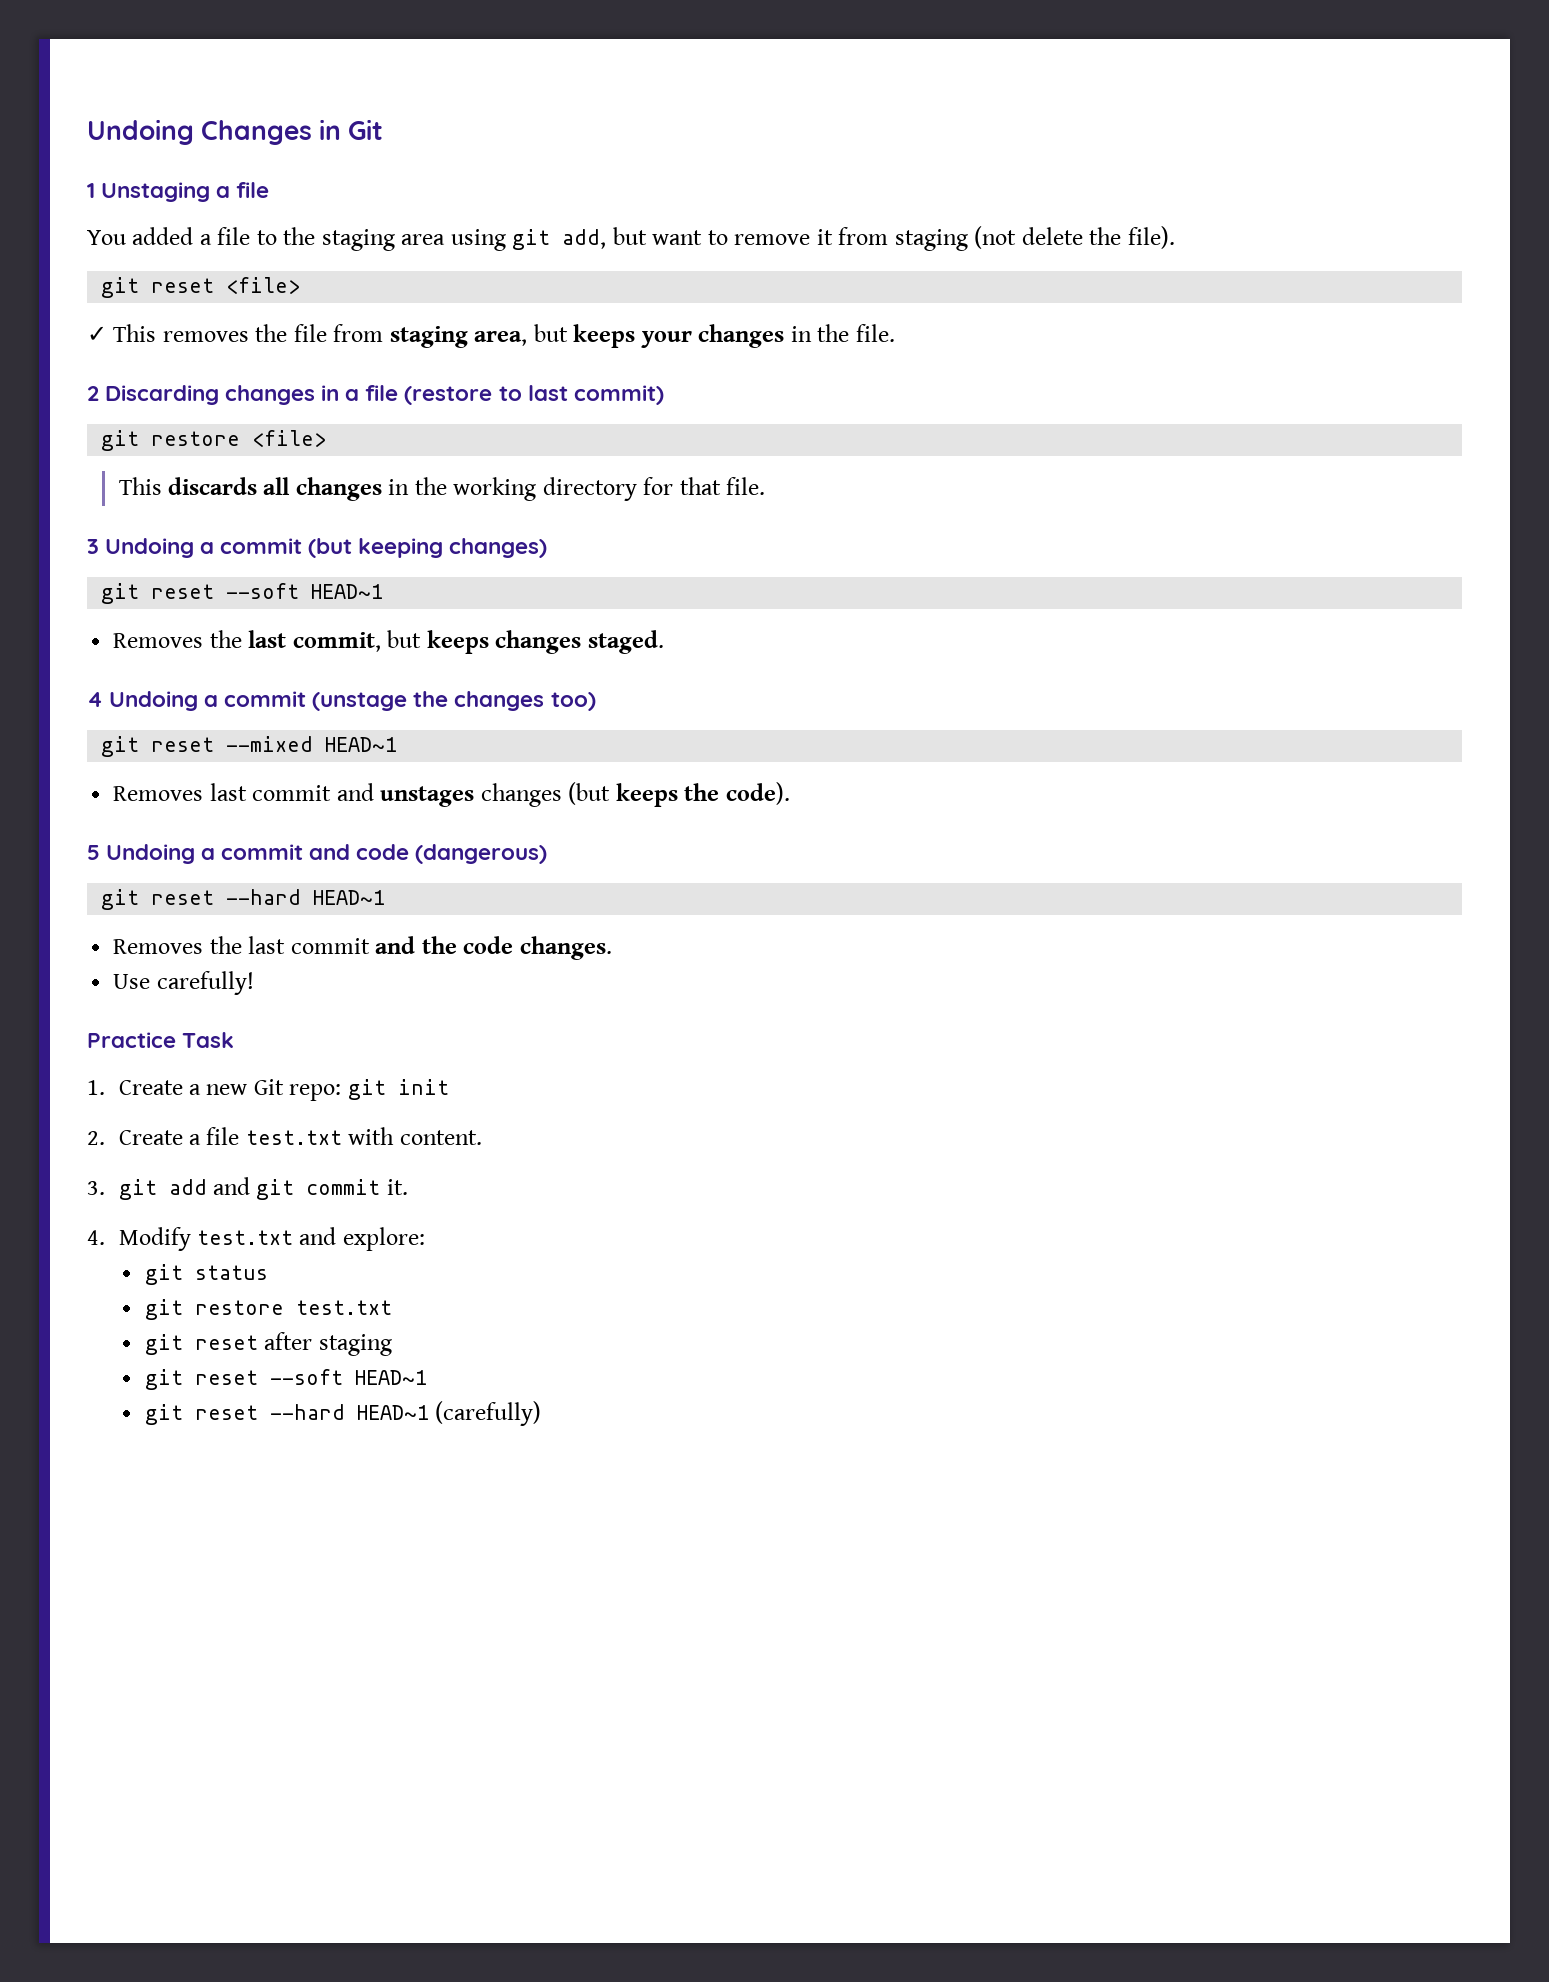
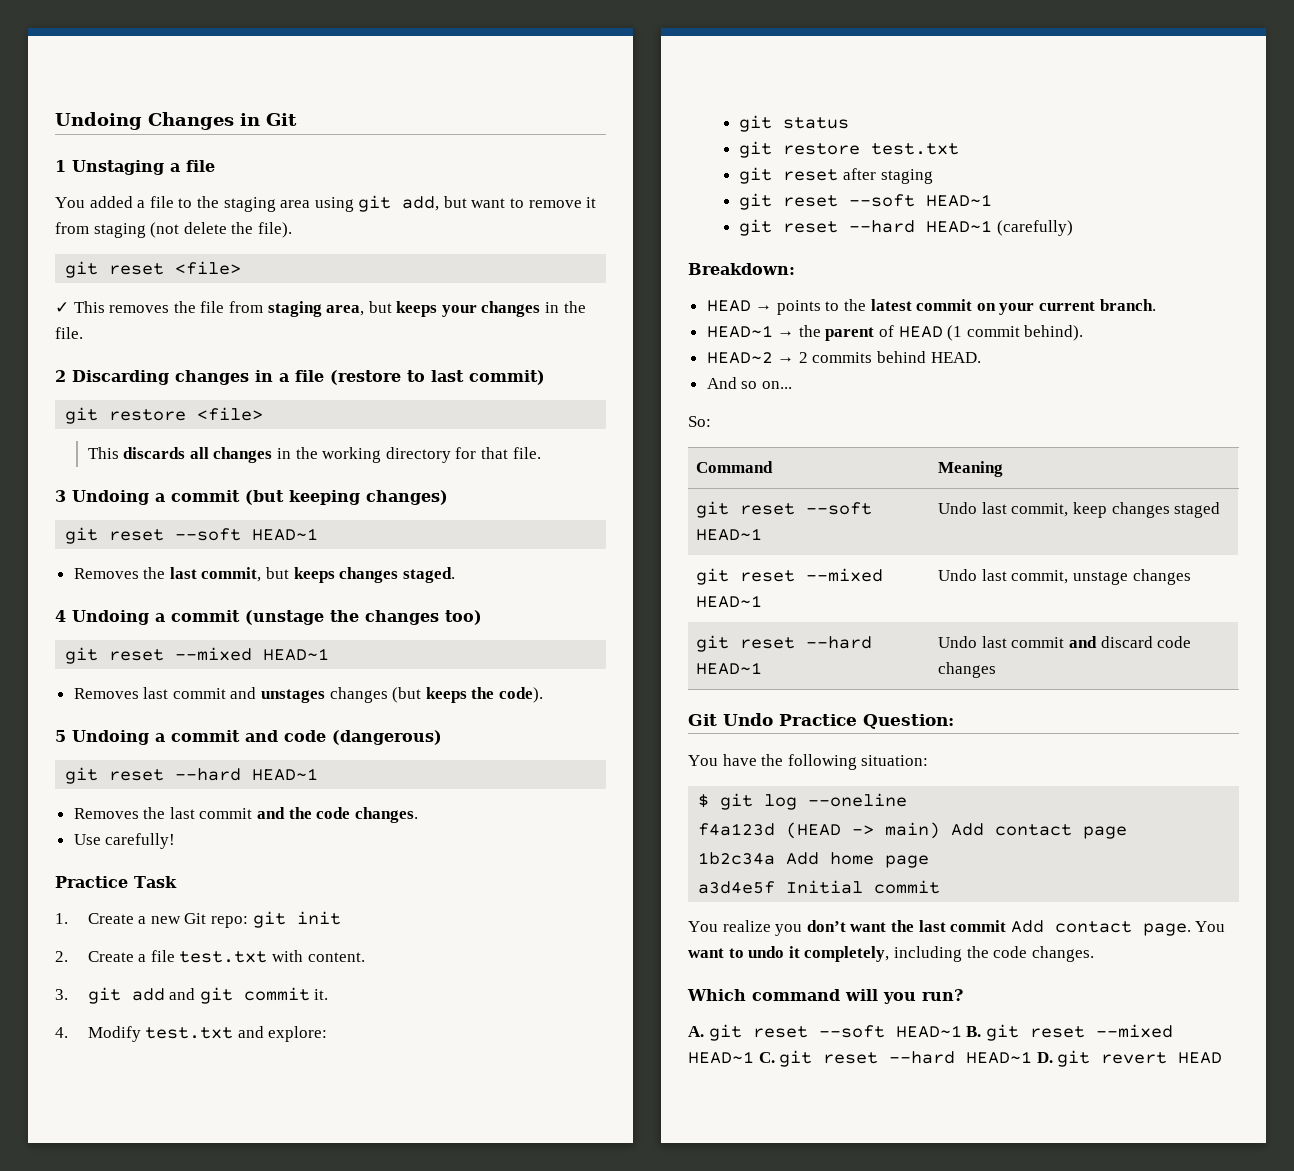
+ Breakdown:
+ HEAD → points to the latest commit on your current branch.
+ HEAD~1 → the parent of HEAD (1 commit behind).
+ HEAD~2 → 2 commits behind HEAD.
+ And so on...
+ So:
+ Command | Meaning
+ git reset --soft HEAD~1 | Undo last commit, keep changes staged
+ git reset --mixed HEAD~1 | Undo last commit, unstage changes
+ git reset --hard HEAD~1 | Undo last commit and discard code changes
+ Git Undo Practice Question:
+ You have the following situation:
+ $ git log --oneline
+ f4a123d (HEAD -> main) Add contact page
+ 1b2c34a Add home page
+ a3d4e5f Initial commit
+ You realize you don’t want the last commit Add contact page. You want to undo it completely, including the code changes.
+ Which command will you run?
+ A. git reset --soft HEAD~1 B. git reset --mixed HEAD~1 C. git reset --hard HEAD~1 D. git revert HEAD

